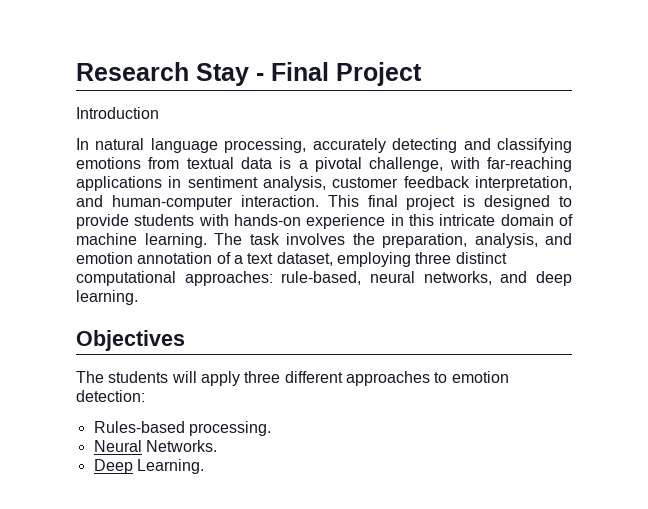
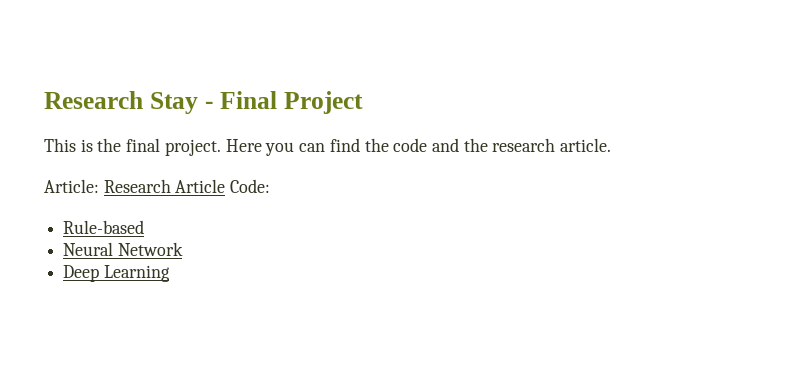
- Introduction
- In natural language processing, accurately detecting and classifying emotions from textual data is a pivotal challenge, with far-reaching applications in sentiment analysis, customer feedback interpretation, and human-computer interaction. This final project is designed to provide students with hands-on experience in this intricate domain of machine learning. The task involves the preparation, analysis, and emotion annotation of a text dataset, employing three distinct computational approaches: rule-based, neural networks, and deep learning.
- Objectives
- The students will apply three different approaches to emotion detection:
- Rules-based processing.
+ This is the final project. Here you can find the code and the research article.
+ Article: Research Article Code:
+ Rule-based
- Neural Networks.
+ Neural Network
- Deep Learning.
+ Deep Learning

